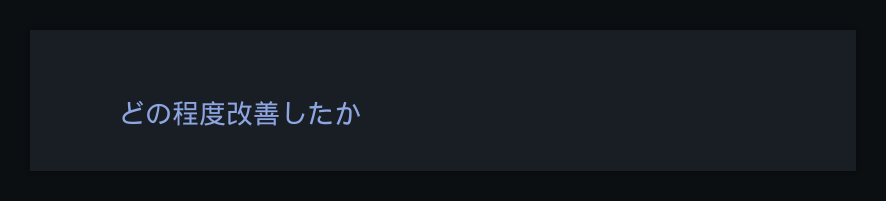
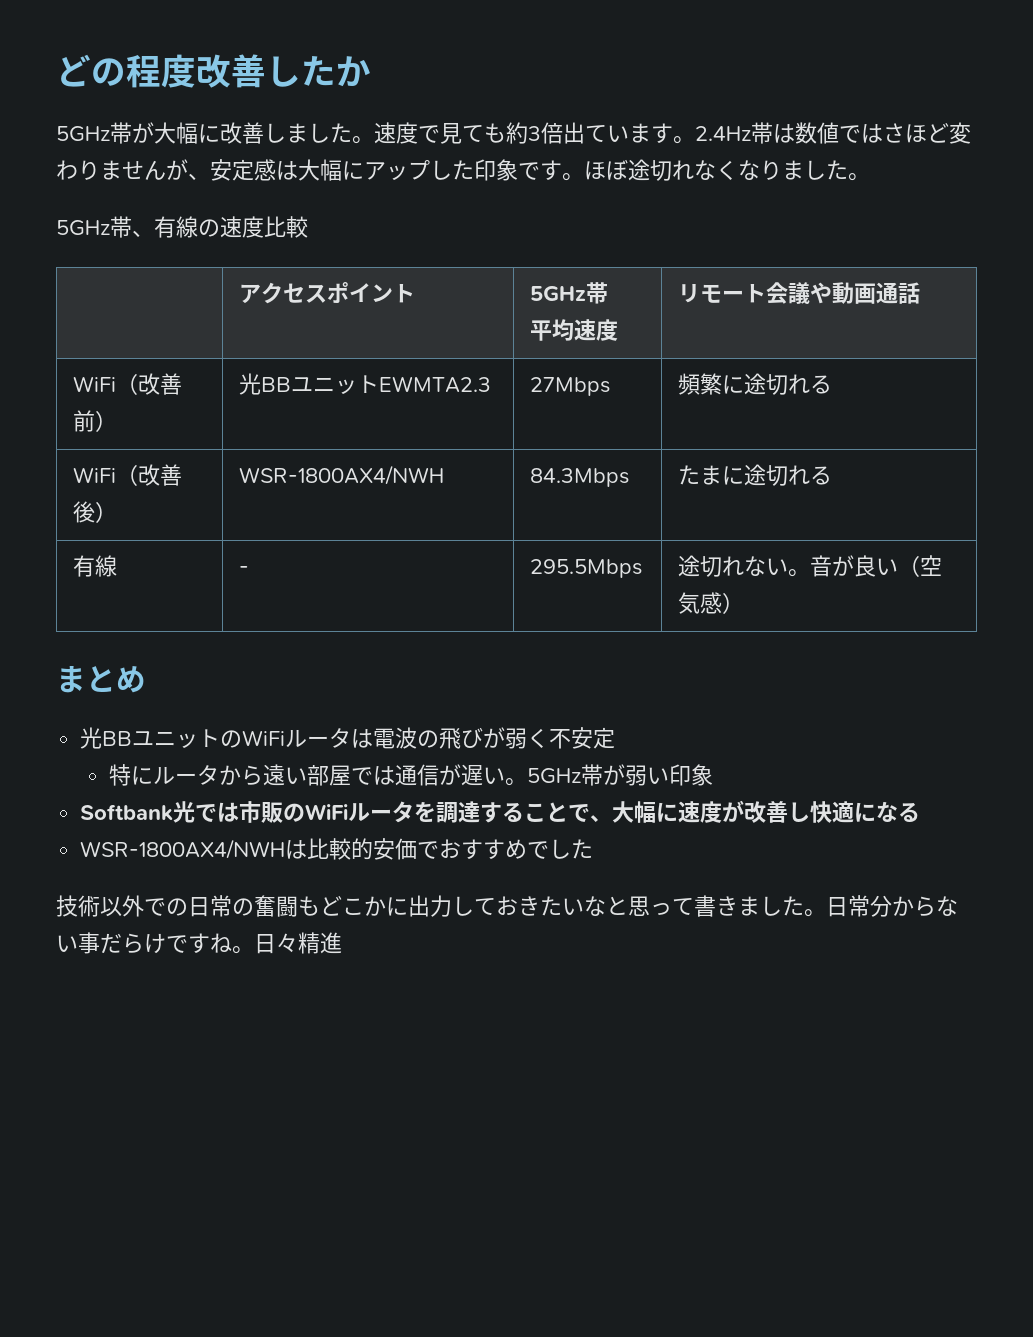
+ 5GHz帯が大幅に改善しました。速度で見ても約3倍出ています。2.4Hz帯は数値ではさほど変わりませんが、安定感は大幅にアップした印象です。ほぼ途切れなくなりました。
+ 5GHz帯、有線の速度比較
+ | アクセスポイント | 5GHz帯
+ 平均速度 | リモート会議や動画通話
+ WiFi（改善前） | 光BBユニットEWMTA2.3 | 27Mbps | 頻繁に途切れる
+ WiFi（改善後） | WSR-1800AX4/NWH | 84.3Mbps | たまに途切れる
+ 有線 | - | 295.5Mbps | 途切れない。音が良い（空気感）
+ まとめ
+ 光BBユニットのWiFiルータは電波の飛びが弱く不安定
+ 特にルータから遠い部屋では通信が遅い。5GHz帯が弱い印象
+ Softbank光では市販のWiFiルータを調達することで、大幅に速度が改善し快適になる
+ WSR-1800AX4/NWHは比較的安価でおすすめでした
+ 技術以外での日常の奮闘もどこかに出力しておきたいなと思って書きました。日常分からない事だらけですね。日々精進

